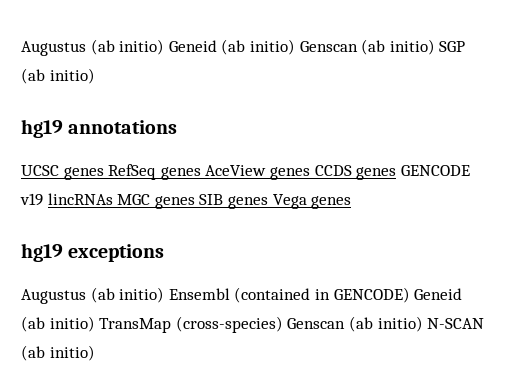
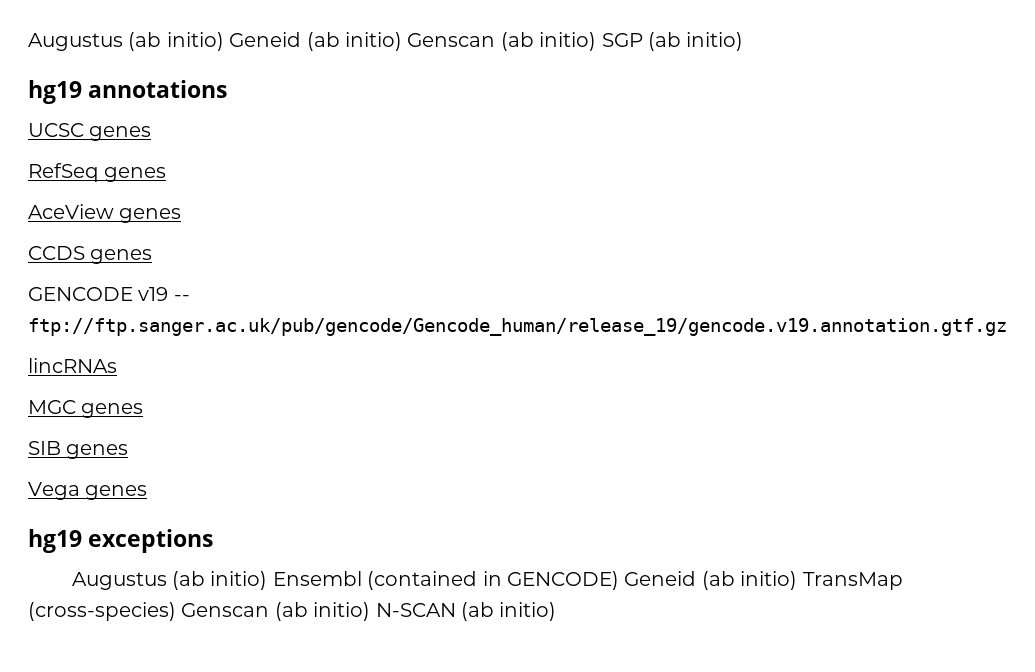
- UCSC genes RefSeq genes AceView genes CCDS genes GENCODE v19 lincRNAs MGC genes SIB genes Vega genes
+ UCSC genes
+ RefSeq genes
+ AceView genes
+ CCDS genes
+ GENCODE v19 -- ftp://ftp.sanger.ac.uk/pub/gencode/Gencode_human/release_19/gencode.v19.annotation.gtf.gz
+ lincRNAs
+ MGC genes
+ SIB genes
+ Vega genes

